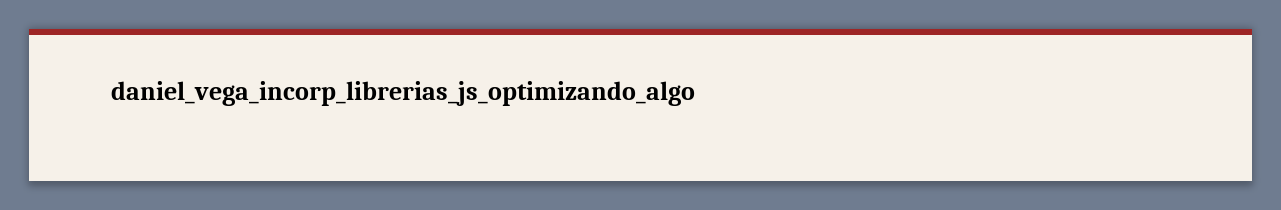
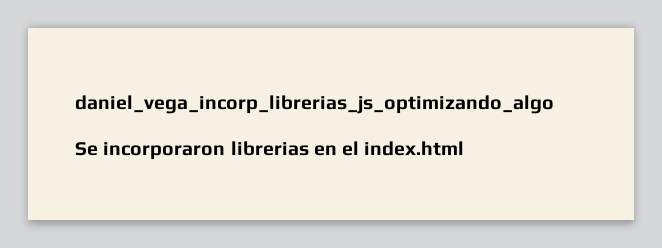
+ Se incorporaron librerias en el index.html

